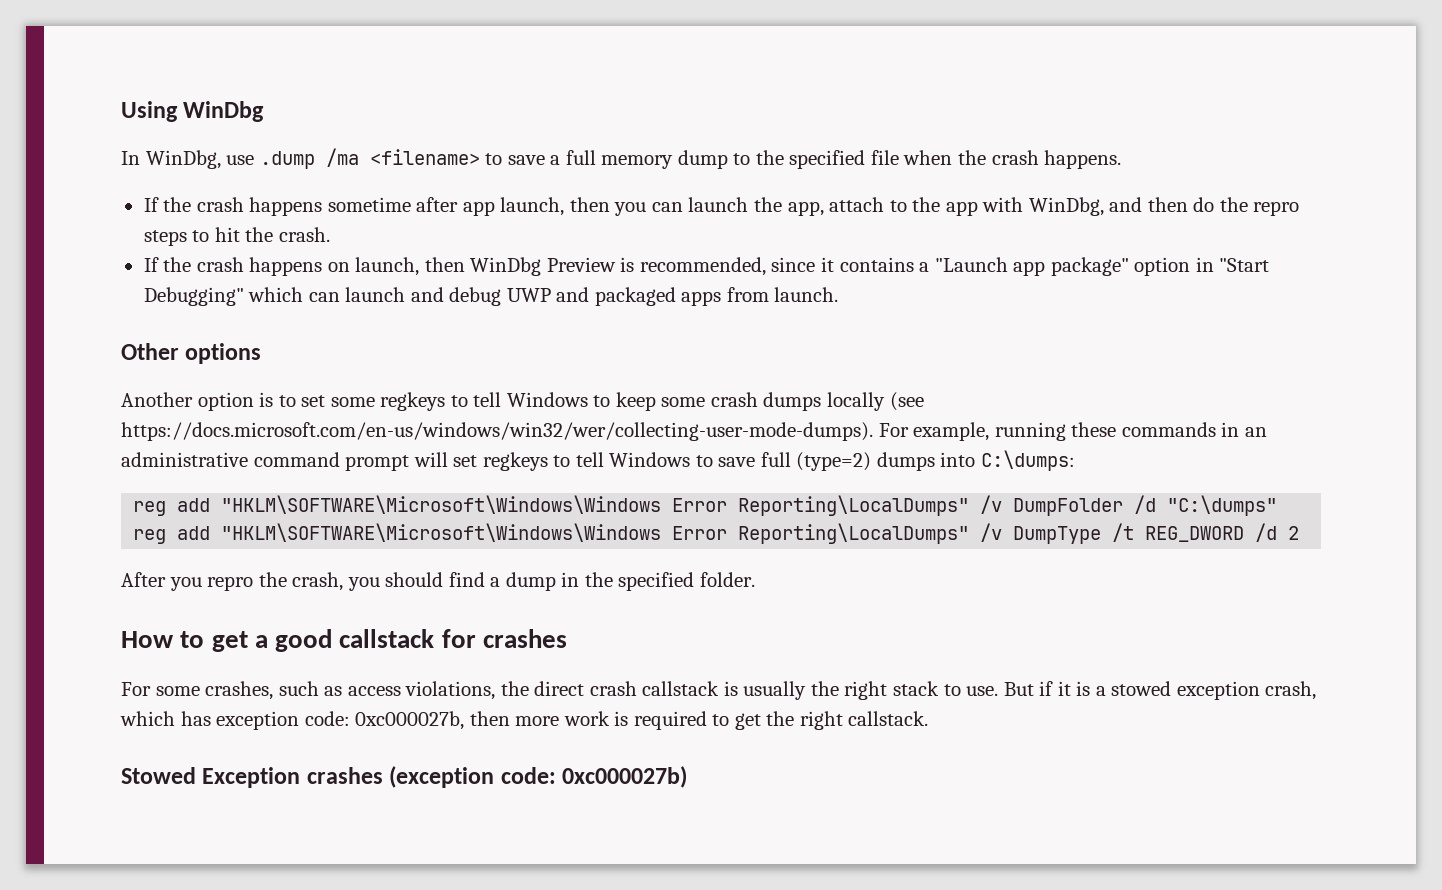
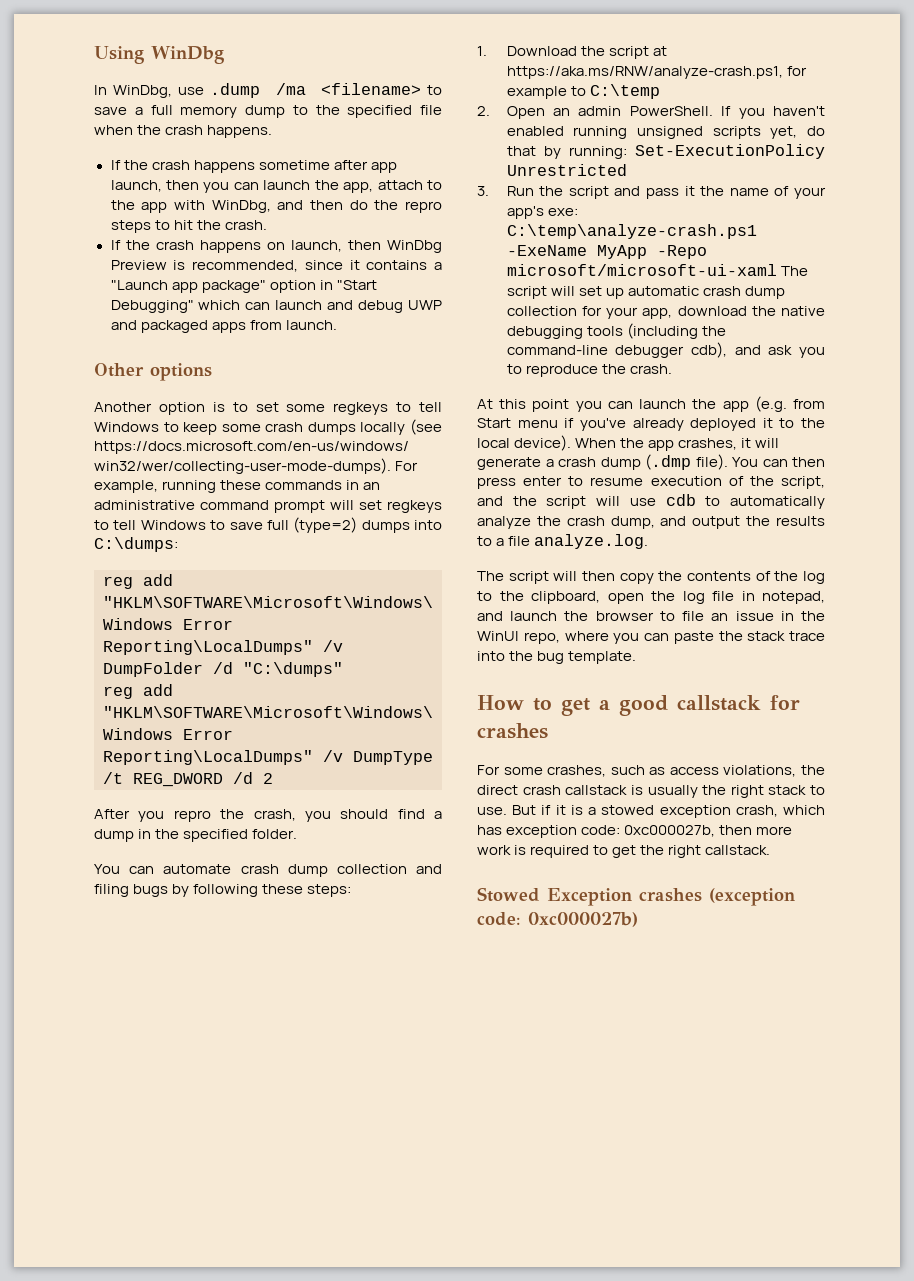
+ You can automate crash dump collection and filing bugs by following these steps:
+ 1. Download the script at https://aka.ms/RNW/analyze-crash.ps1, for example to C:\temp
+ 2. Open an admin PowerShell. If you haven't enabled running unsigned scripts yet, do that by running: Set-ExecutionPolicy Unrestricted
+ 3. Run the script and pass it the name of your app's exe: C:\temp\analyze-crash.ps1 -ExeName MyApp -Repo microsoft/microsoft-ui-xaml The script will set up automatic crash dump collection for your app, download the native debugging tools (including the command-line debugger cdb), and ask you to reproduce the crash.
+ At this point you can launch the app (e.g. from Start menu if you've already deployed it to the local device). When the app crashes, it will generate a crash dump (.dmp file). You can then press enter to resume execution of the script, and the script will use cdb to automatically analyze the crash dump, and output the results to a file analyze.log.
+ The script will then copy the contents of the log to the clipboard, open the log file in notepad, and launch the browser to file an issue in the WinUI repo, where you can paste the stack trace into the bug template.

